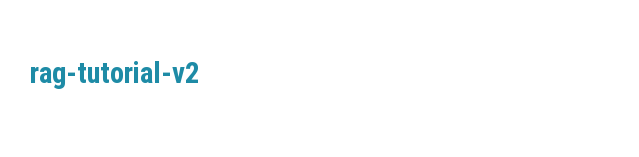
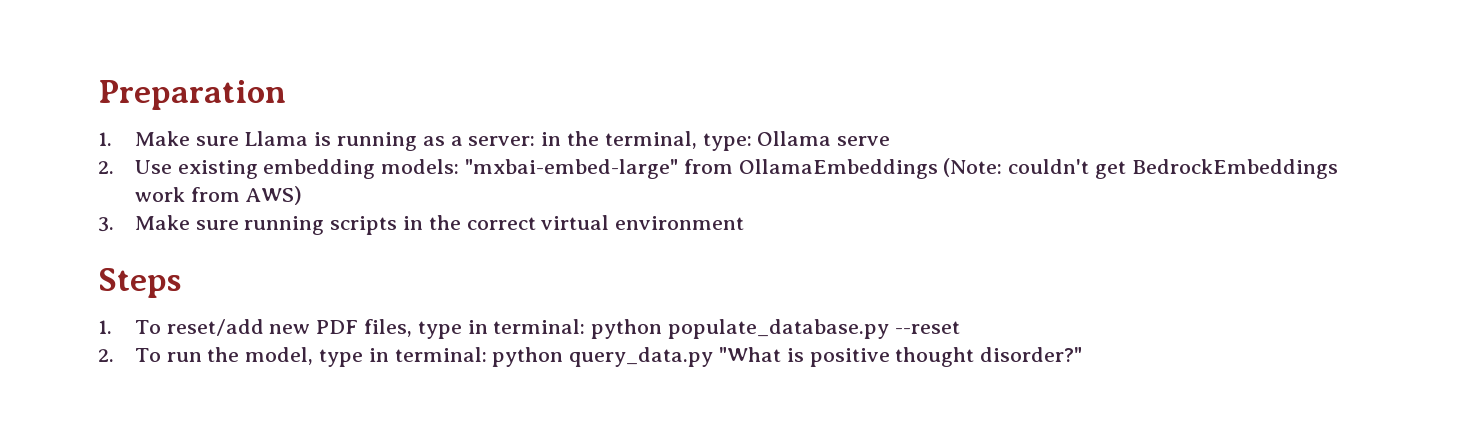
- rag-tutorial-v2
+ Preparation
+ 1. Make sure Llama is running as a server: in the terminal, type: Ollama serve
+ 2. Use existing embedding models: "mxbai-embed-large" from OllamaEmbeddings (Note: couldn't get BedrockEmbeddings work from AWS)
+ 3. Make sure running scripts in the correct virtual environment
+ Steps
+ 1. To reset/add new PDF files, type in terminal: python populate_database.py --reset
+ 2. To run the model, type in terminal: python query_data.py "What is positive thought disorder?"

